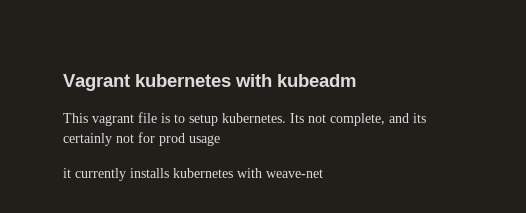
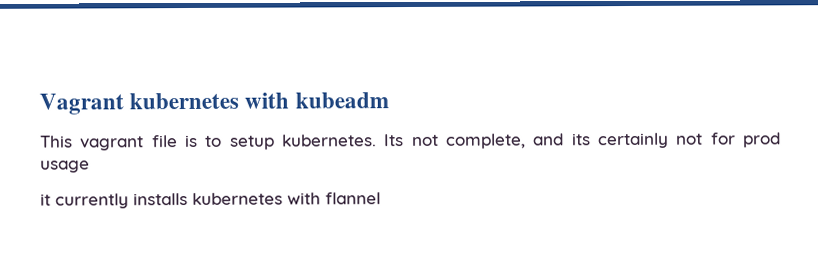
- it currently installs kubernetes with weave-net
+ it currently installs kubernetes with flannel

